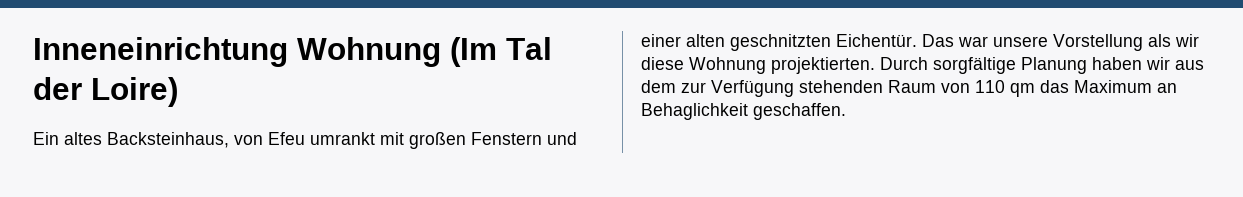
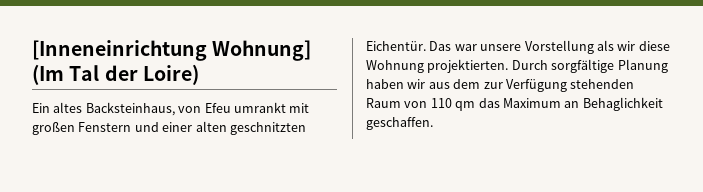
- Inneneinrichtung Wohnung (Im Tal der Loire)
+ [Inneneinrichtung Wohnung] (Im Tal der Loire)

